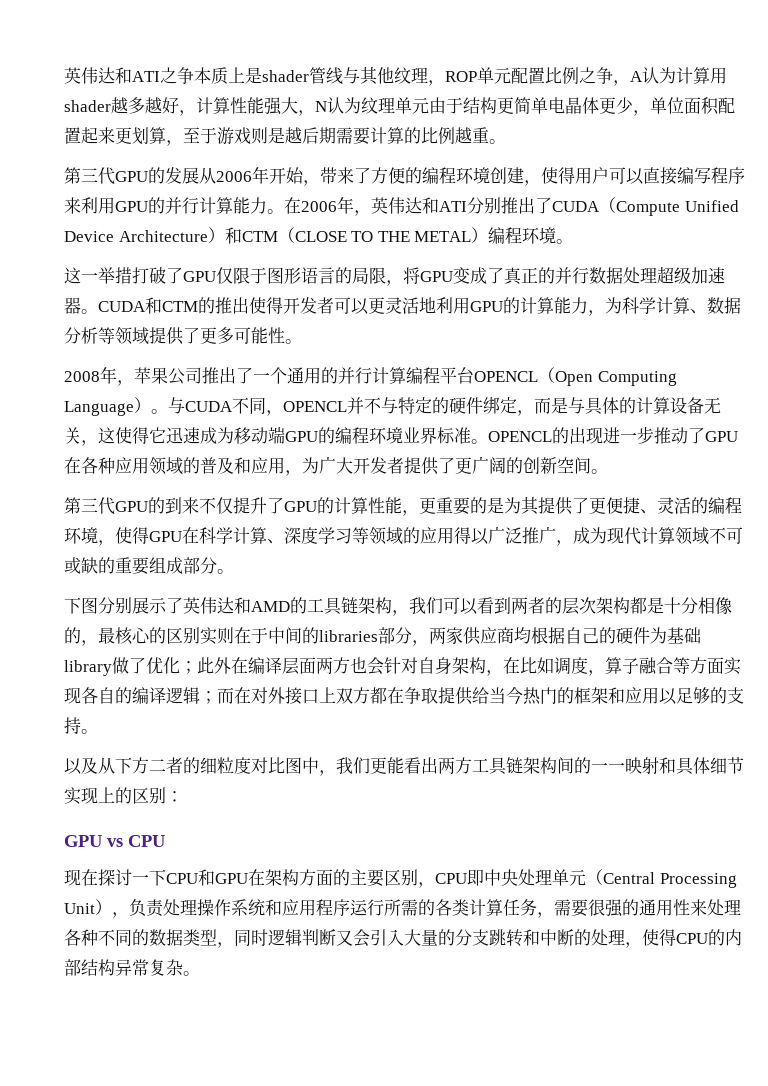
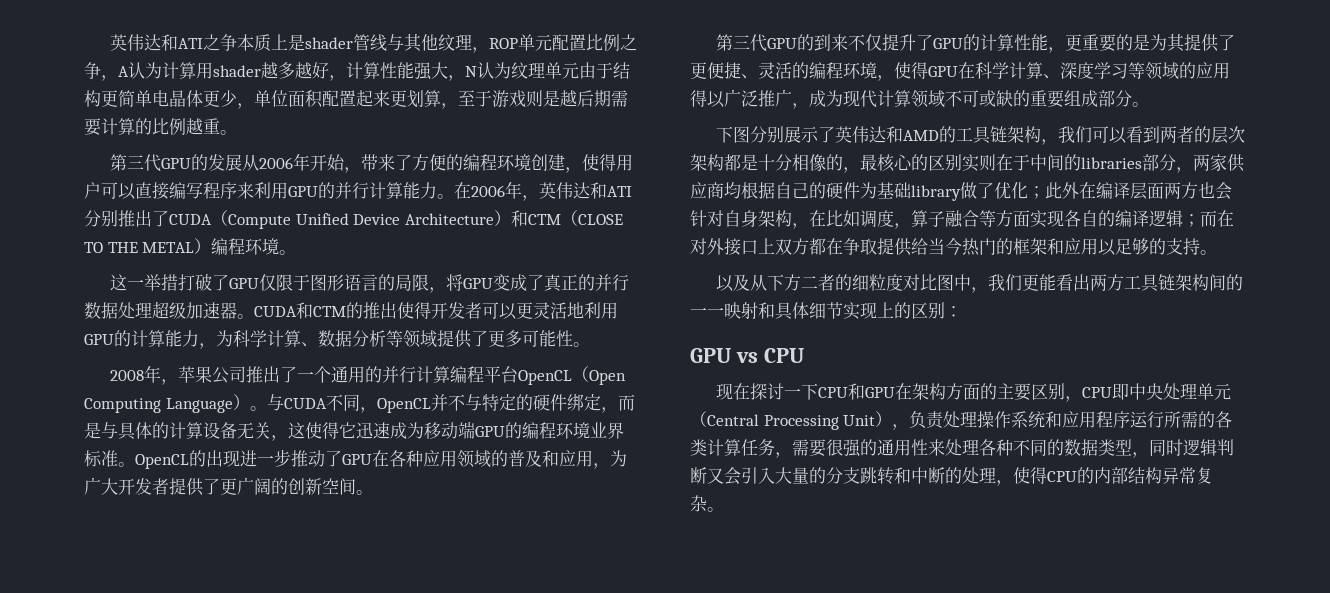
- 2008年，苹果公司推出了一个通用的并行计算编程平台OPENCL（Open Computing Language）。
+ 2008年，苹果公司推出了一个通用的并行计算编程平台OpenCL（Open Computing Language）。
- 与CUDA不同，OPENCL并不与特定的硬件绑定，而是与具体的计算设备无关，这使得它迅速成为移动端GPU的编程环境业界标准。
+ 与CUDA不同，OpenCL并不与特定的硬件绑定，而是与具体的计算设备无关，这使得它迅速成为移动端GPU的编程环境业界标准。
- OPENCL的出现进一步推动了GPU在各种应用领域的普及和应用，为广大开发者提供了更广阔的创新空间。
+ OpenCL的出现进一步推动了GPU在各种应用领域的普及和应用，为广大开发者提供了更广阔的创新空间。

